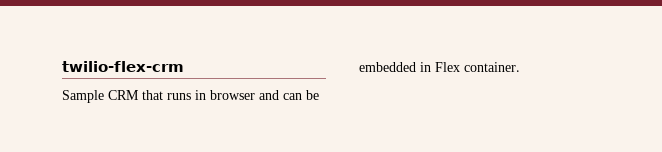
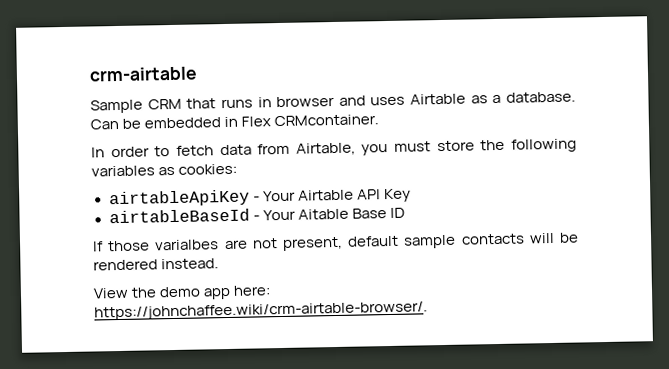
- twilio-flex-crm
+ crm-airtable
- Sample CRM that runs in browser and can be embedded in Flex container.
+ Sample CRM that runs in browser and uses Airtable as a database. Can be embedded in Flex CRMcontainer.
+ In order to fetch data from Airtable, you must store the following variables as cookies:
+ airtableApiKey - Your Airtable API Key
+ airtableBaseId - Your Aitable Base ID
+ If those varialbes are not present, default sample contacts will be rendered instead.
+ View the demo app here: https://johnchaffee.wiki/crm-airtable-browser/.

